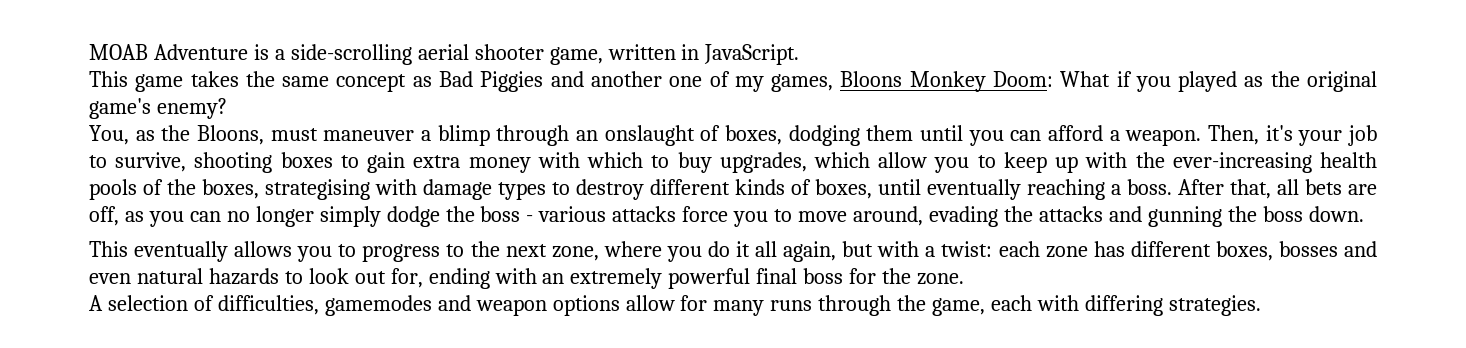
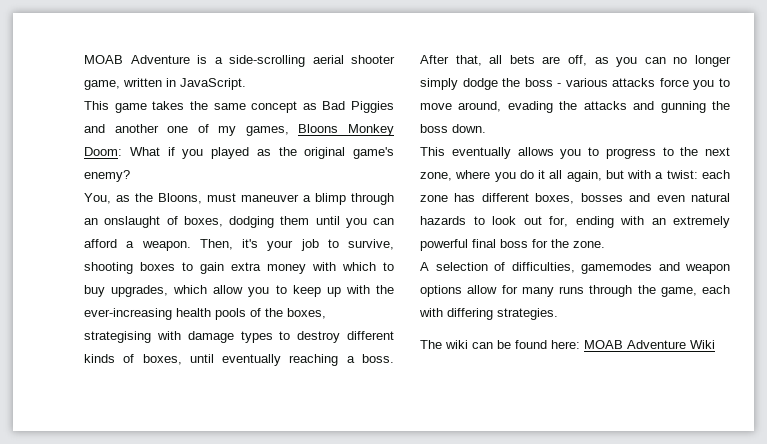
+ The wiki can be found here: MOAB Adventure Wiki

